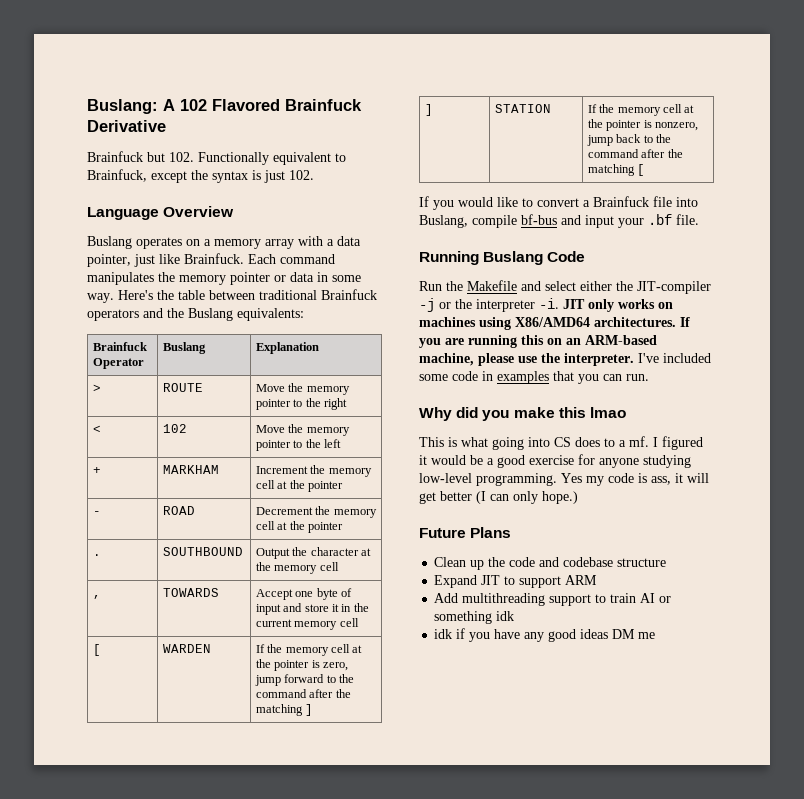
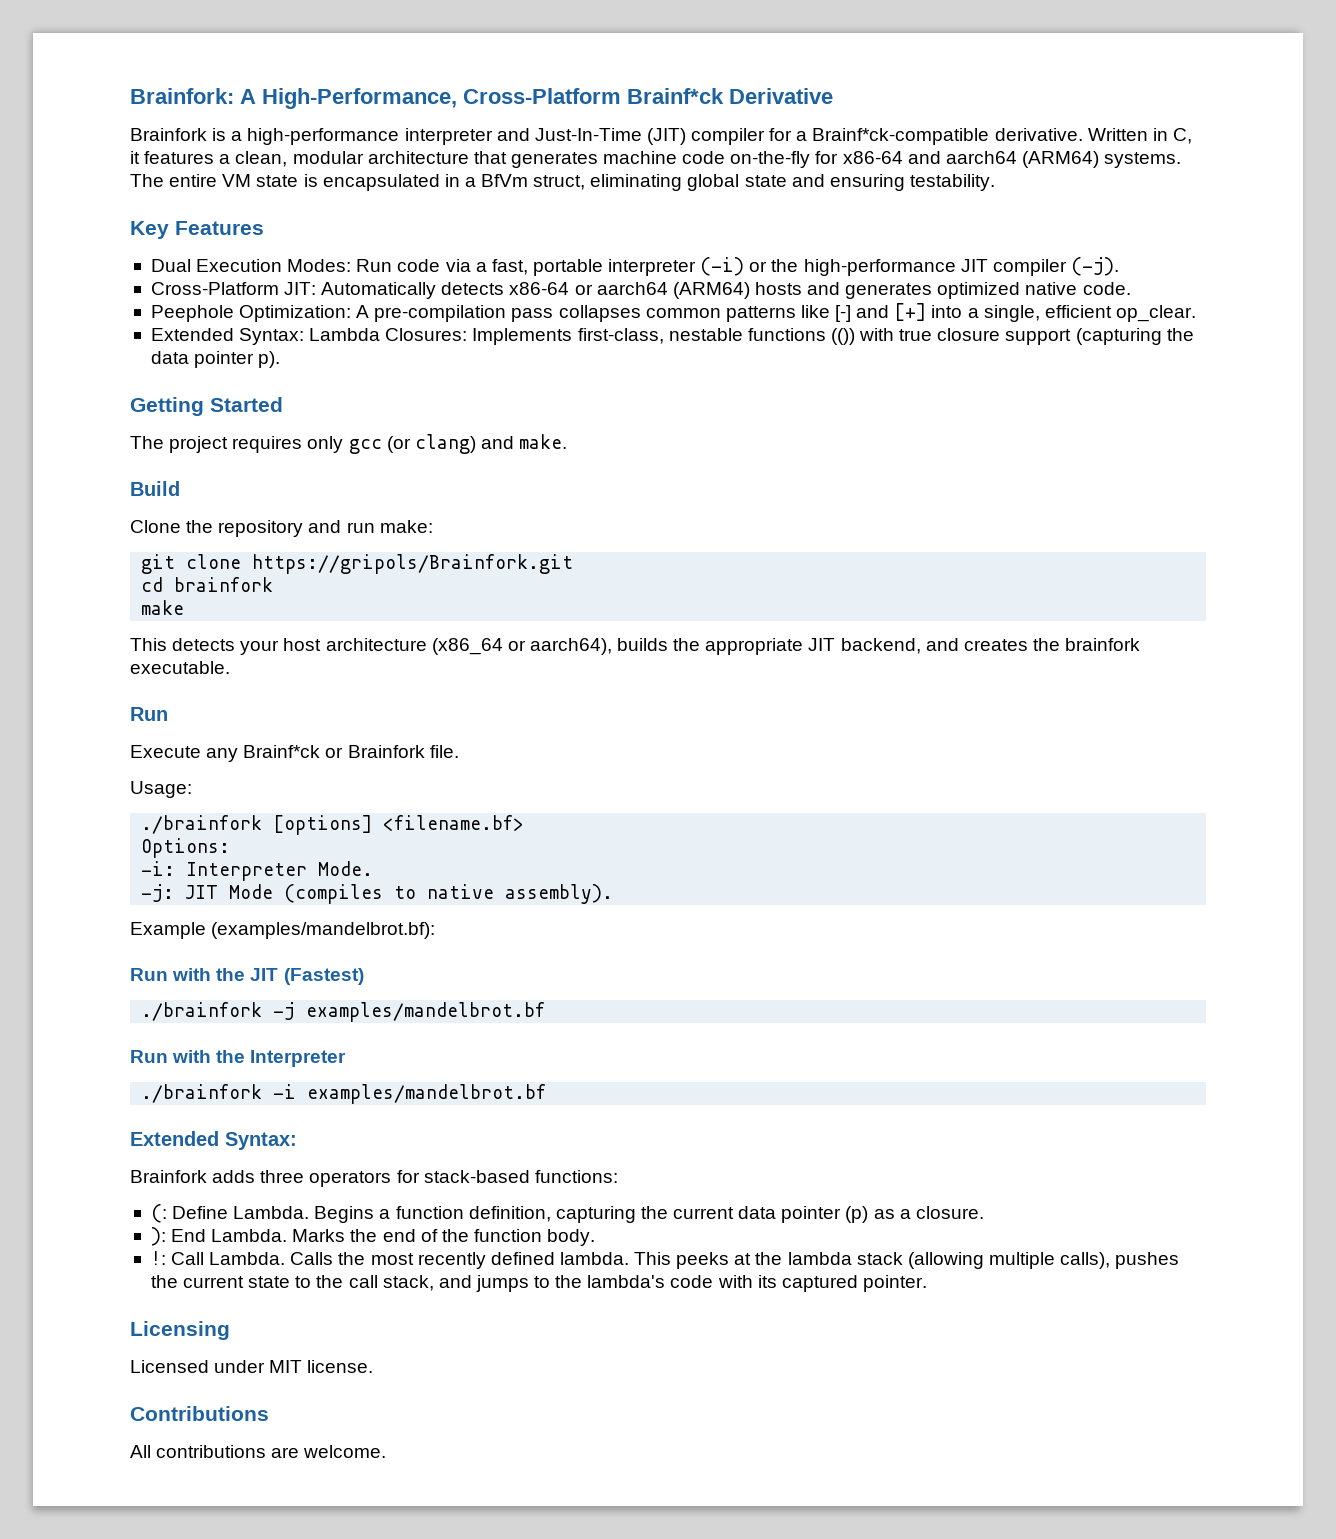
- Buslang: A 102 Flavored Brainfuck Derivative
- Brainfuck but 102. Functionally equivalent to Brainfuck, except the syntax is just 102.
- Language Overview
- Buslang operates on a memory array with a data pointer, just like Brainfuck. Each command manipulates the memory pointer or data in some way. Here's the table between traditional Brainfuck operators and the Buslang equivalents:
- Brainfuck Operator | Buslang | Explanation
- > | ROUTE | Move the memory pointer to the right
- < | 102 | Move the memory pointer to the left
- + | MARKHAM | Increment the memory cell at the pointer
- - | ROAD | Decrement the memory cell at the pointer
- . | SOUTHBOUND | Output the character at the memory cell
- , | TOWARDS | Accept one byte of input and store it in the current memory cell
- [ | WARDEN | If the memory cell at the pointer is zero, jump forward to the command after the matching ]
- ] | STATION | If the memory cell at the pointer is nonzero, jump back to the command after the matching [
- If you would like to convert a Brainfuck file into Buslang, compile bf-bus and input your .bf file.
- Running Buslang Code
- Run the Makefile and select either the JIT-compiler -j or the interpreter -i. JIT only works on machines using X86/AMD64 architectures. If you are running this on an ARM-based machine, please use the interpreter. I've included some code in examples that you can run.
- Why did you make this lmao
- This is what going into CS does to a mf. I figured it would be a good exercise for anyone studying low-level programming. Yes my code is ass, it will get better (I can only hope.)
- Future Plans
- Clean up the code and codebase structure
- Expand JIT to support ARM
- Add multithreading support to train AI or something idk
- idk if you have any good ideas DM me
+ Brainfork: A High-Performance, Cross-Platform Brainf*ck Derivative
+ Brainfork is a high-performance interpreter and Just-In-Time (JIT) compiler for a Brainf*ck-compatible derivative. Written in C, it features a clean, modular architecture that generates machine code on-the-fly for x86-64 and aarch64 (ARM64) systems. The entire VM state is encapsulated in a BfVm struct, eliminating global state and ensuring testability.
+ Key Features
+ Dual Execution Modes: Run code via a fast, portable interpreter (-i) or the high-performance JIT compiler (-j).
+ Cross-Platform JIT: Automatically detects x86-64 or aarch64 (ARM64) hosts and generates optimized native code.
+ Peephole Optimization: A pre-compilation pass collapses common patterns like [-] and [+] into a single, efficient op_clear.
+ Extended Syntax: Lambda Closures: Implements first-class, nestable functions (()) with true closure support (capturing the data pointer p).
+ Getting Started
+ The project requires only gcc (or clang) and make.
+ Build
+ Clone the repository and run make:
+ git clone https://gripols/Brainfork.git
+ cd brainfork
+ make
+ This detects your host architecture (x86_64 or aarch64), builds the appropriate JIT backend, and creates the brainfork executable.
+ Run
+ Execute any Brainf*ck or Brainfork file.
+ Usage:
+ ./brainfork [options] <filename.bf>
+ Options:
+ -i: Interpreter Mode.
+ -j: JIT Mode (compiles to native assembly).
+ Example (examples/mandelbrot.bf):
+ Run with the JIT (Fastest)
+ ./brainfork -j examples/mandelbrot.bf
+ Run with the Interpreter
+ ./brainfork -i examples/mandelbrot.bf
+ Extended Syntax:
+ Brainfork adds three operators for stack-based functions:
+ (: Define Lambda. Begins a function definition, capturing the current data pointer (p) as a closure.
+ ): End Lambda. Marks the end of the function body.
+ !: Call Lambda. Calls the most recently defined lambda. This peeks at the lambda stack (allowing multiple calls), pushes the current state to the call stack, and jumps to the lambda's code with its captured pointer.
+ Licensing
+ Licensed under MIT license.
+ Contributions
+ All contributions are welcome.

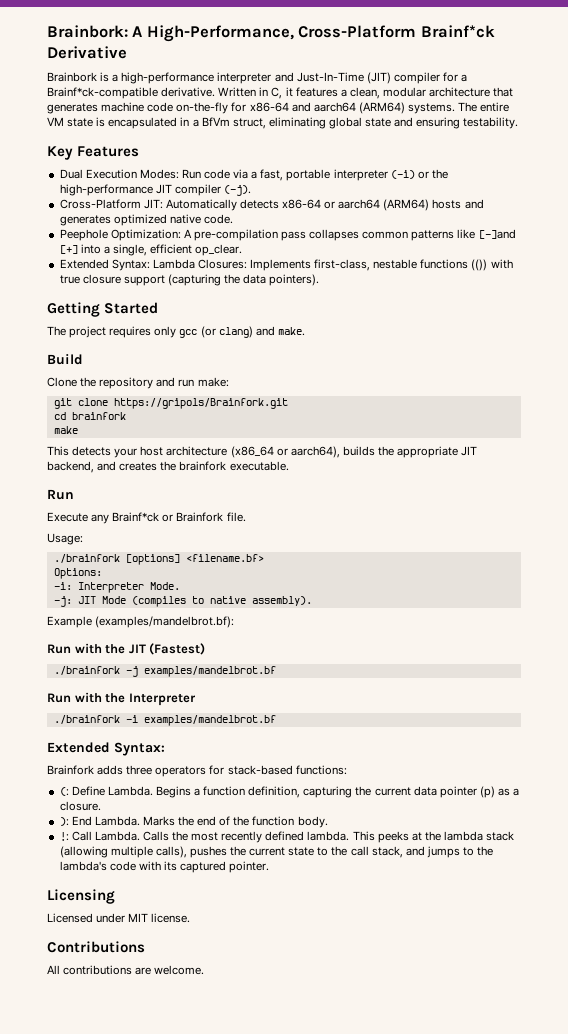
- Brainfork: A High-Performance, Cross-Platform Brainf*ck Derivative
+ Brainbork: A High-Performance, Cross-Platform Brainf*ck Derivative
- Brainfork is a high-performance interpreter and Just-In-Time (JIT) compiler for a Brainf*ck-compatible derivative.
+ Brainbork is a high-performance interpreter and Just-In-Time (JIT) compiler for a Brainf*ck-compatible derivative.
- Peephole Optimization: A pre-compilation pass collapses common patterns like [-] and [+] into a single, efficient op_clear.
+ Peephole Optimization: A pre-compilation pass collapses common patterns like [-]and [+] into a single, efficient op_clear.
- Extended Syntax: Lambda Closures: Implements first-class, nestable functions (()) with true closure support (capturing the data pointer p).
+ Extended Syntax: Lambda Closures: Implements first-class, nestable functions (()) with true closure support (capturing the data pointers).

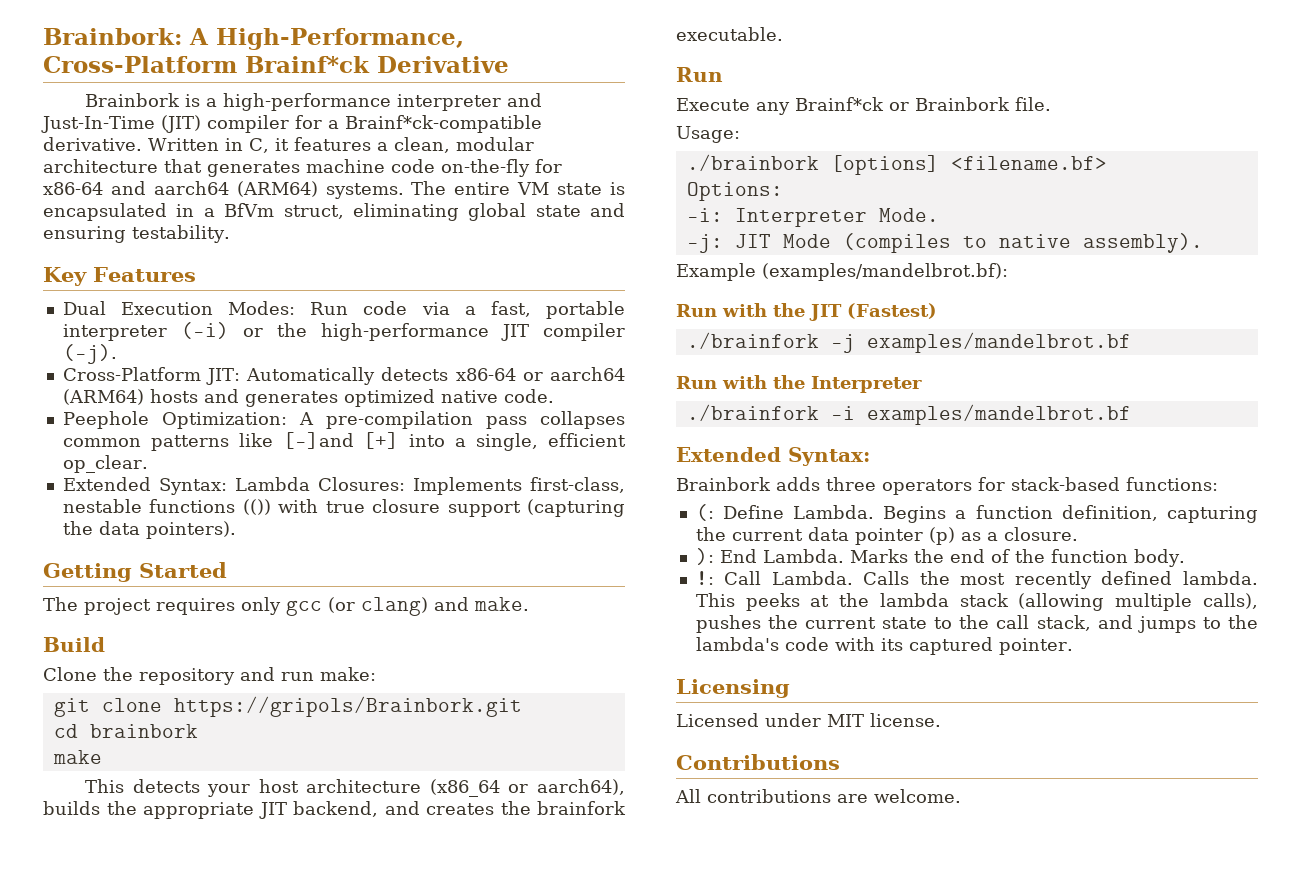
- git clone https://gripols/Brainfork.git
+ git clone https://gripols/Brainbork.git
- cd brainfork
+ cd brainbork
- Execute any Brainf*ck or Brainfork file.
+ Execute any Brainf*ck or Brainbork file.
- ./brainfork [options] <filename.bf>
+ ./brainbork [options] <filename.bf>
- Brainfork adds three operators for stack-based functions:
+ Brainbork adds three operators for stack-based functions:

